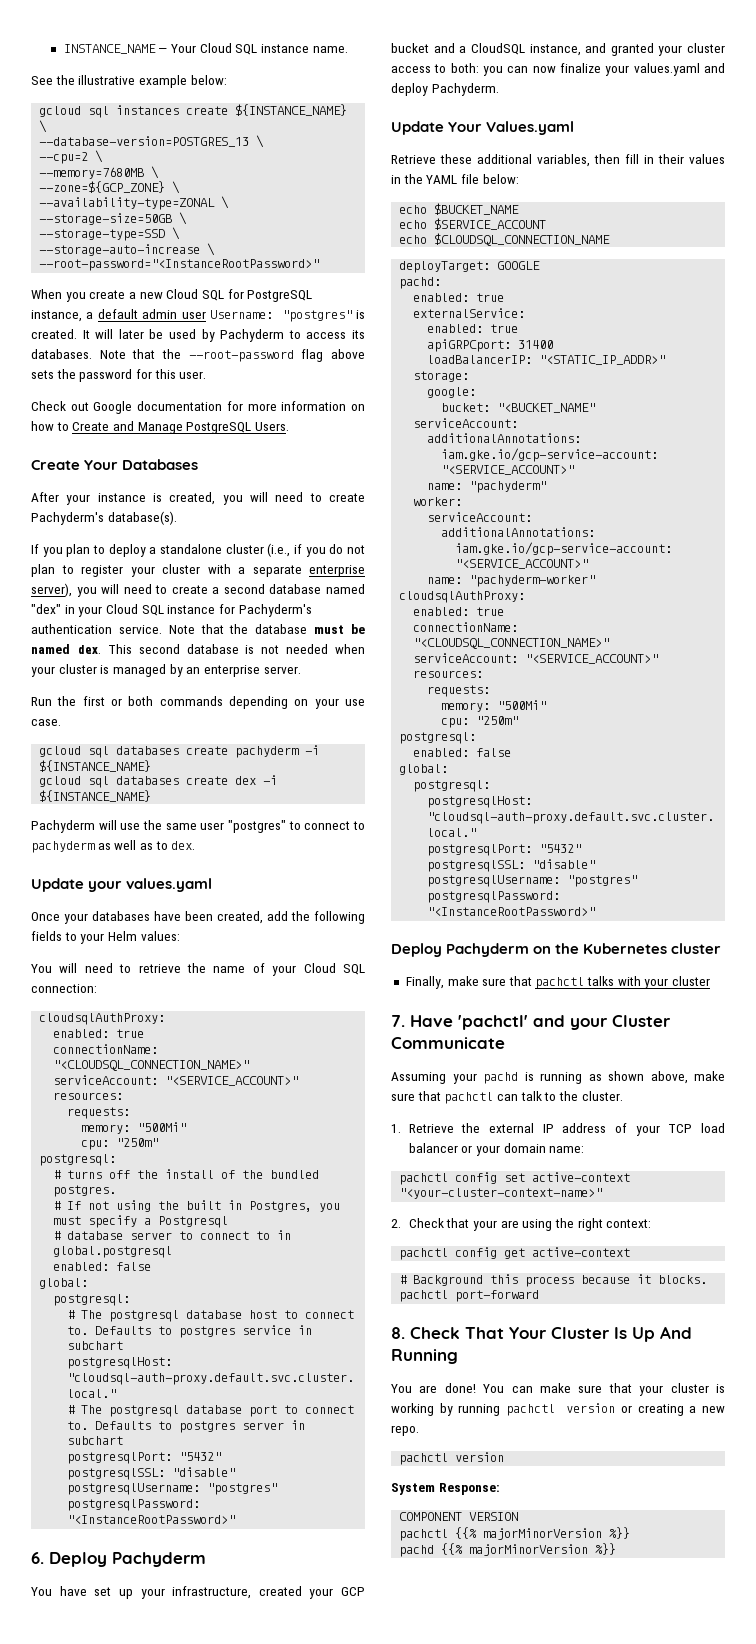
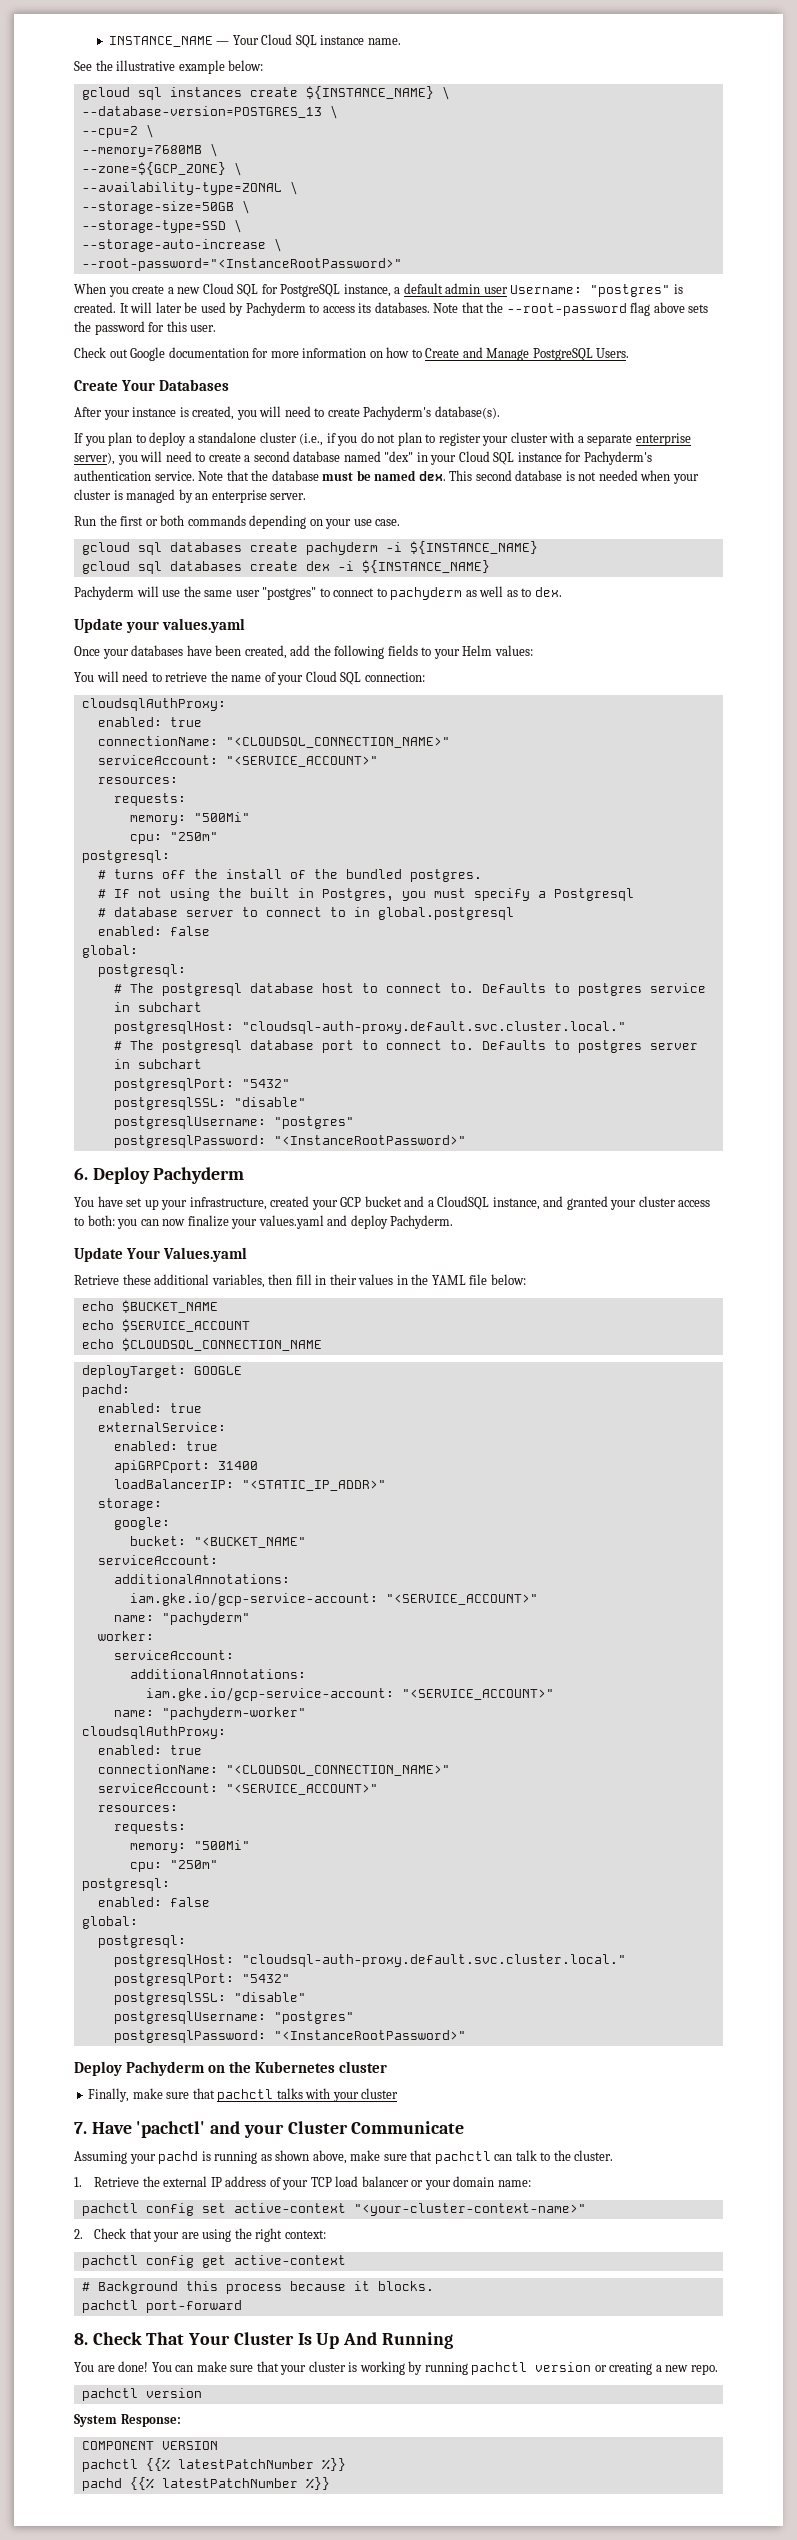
- pachctl {{% majorMinorVersion %}}
+ pachctl {{% latestPatchNumber %}}
- pachd {{% majorMinorVersion %}}
+ pachd {{% latestPatchNumber %}}

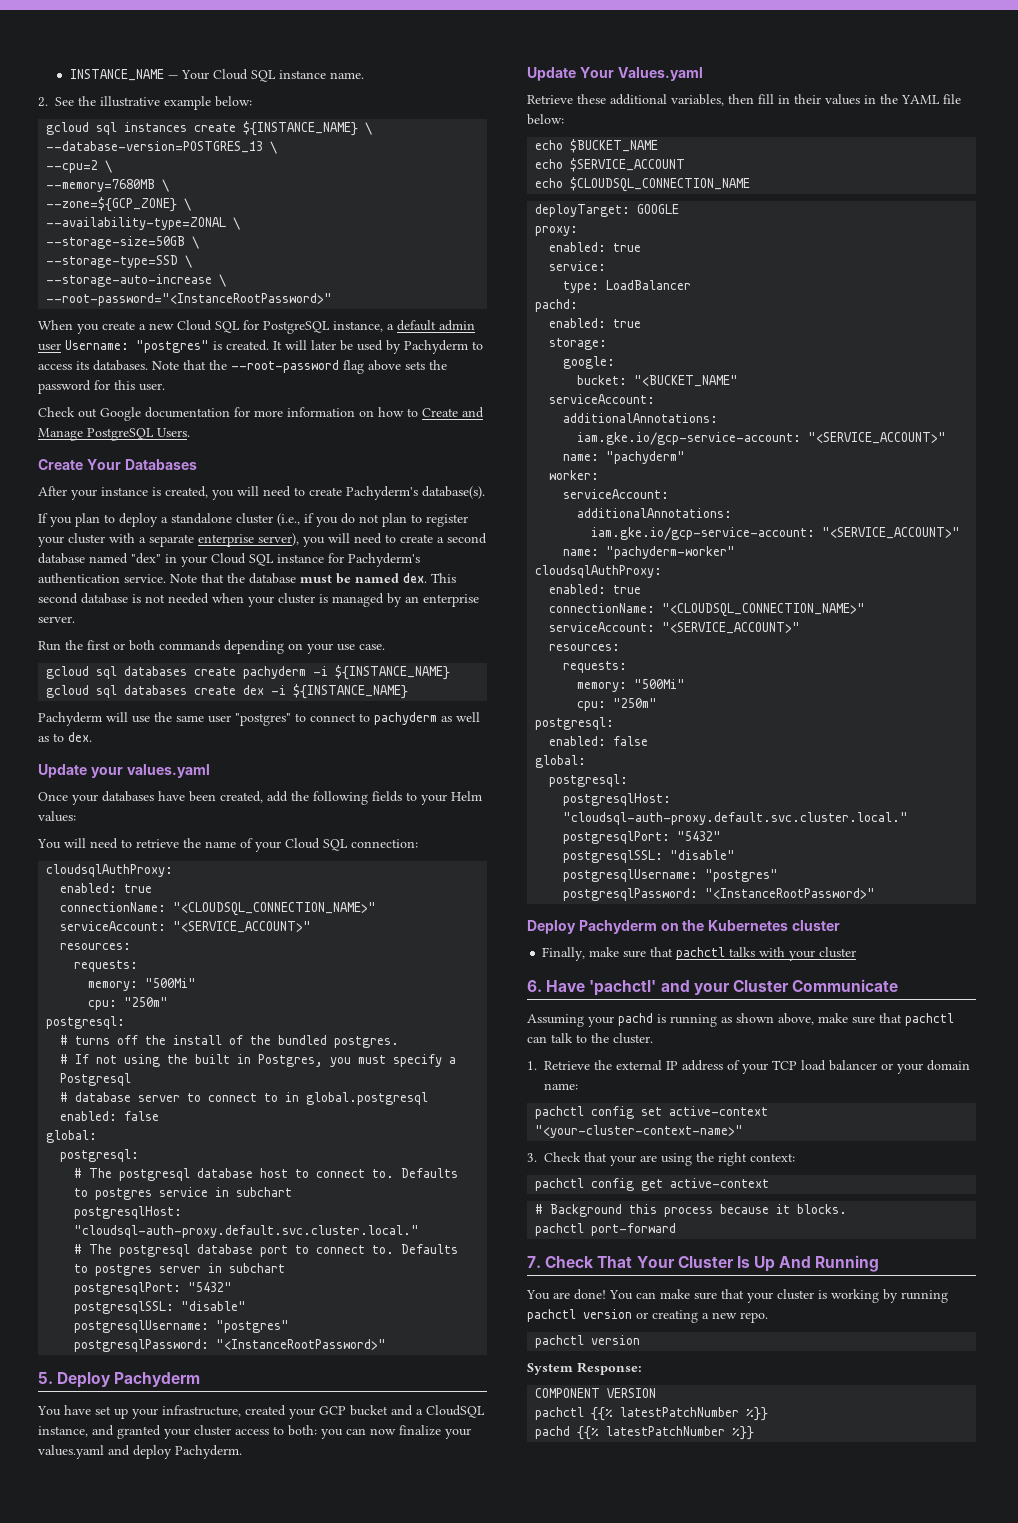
- See the illustrative example below:
+ 2. See the illustrative example below:
- 6. Deploy Pachyderm
+ 5. Deploy Pachyderm
+ proxy:
+ enabled: true
+ service:
+ type: LoadBalancer
  pachd:
  enabled: true
- externalService:
- enabled: true
- apiGRPCport: 31400
- loadBalancerIP: "<STATIC_IP_ADDR>"
- 7. Have 'pachctl' and your Cluster Communicate
+ 6. Have 'pachctl' and your Cluster Communicate
- 2. Check that your are using the right context:
+ 3. Check that your are using the right context:
- 8. Check That Your Cluster Is Up And Running
+ 7. Check That Your Cluster Is Up And Running

